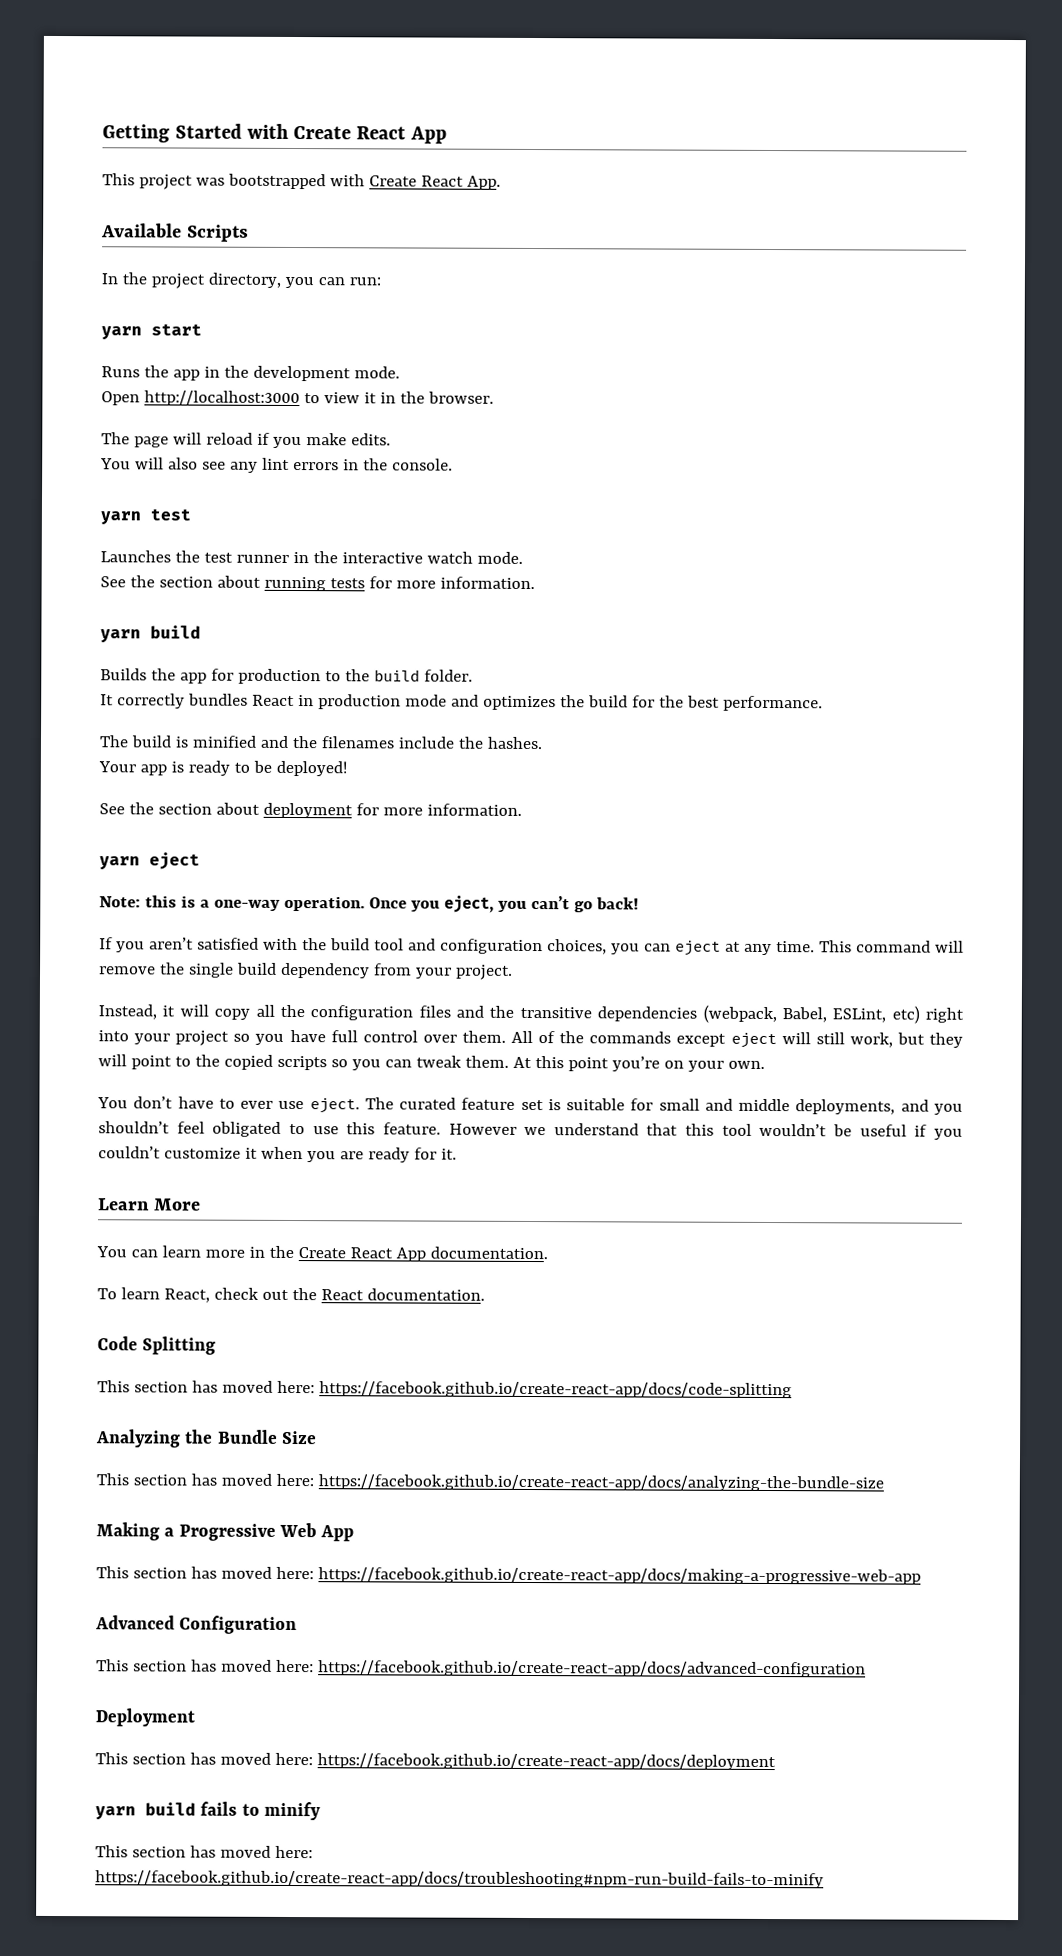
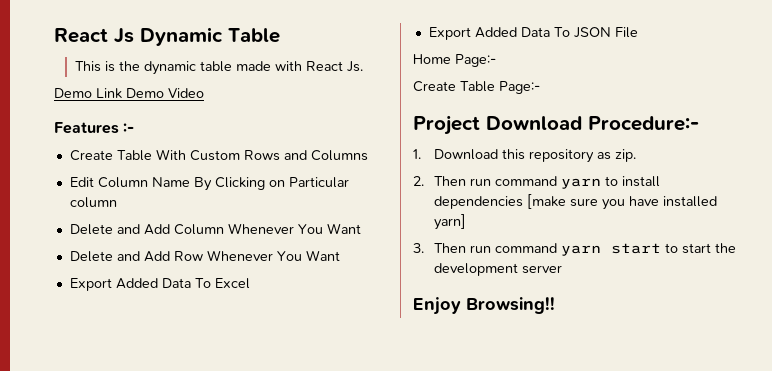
- Getting Started with Create React App
- This project was bootstrapped with Create React App.
- Available Scripts
- In the project directory, you can run:
- yarn start
- Runs the app in the development mode.
- Open http://localhost:3000 to view it in the browser.
- The page will reload if you make edits.
- You will also see any lint errors in the console.
- yarn test
- Launches the test runner in the interactive watch mode.
- See the section about running tests for more information.
- yarn build
- Builds the app for production to the build folder.
- It correctly bundles React in production mode and optimizes the build for the best performance.
- The build is minified and the filenames include the hashes.
- Your app is ready to be deployed!
- See the section about deployment for more information.
- yarn eject
- Note: this is a one-way operation. Once you eject, you can’t go back!
- If you aren’t satisfied with the build tool and configuration choices, you can eject at any time. This command will remove the single build dependency from your project.
- Instead, it will copy all the configuration files and the transitive dependencies (webpack, Babel, ESLint, etc) right into your project so you have full control over them. All of the commands except eject will still work, but they will point to the copied scripts so you can tweak them. At this point you’re on your own.
- You don’t have to ever use eject. The curated feature set is suitable for small and middle deployments, and you shouldn’t feel obligated to use this feature. However we understand that this tool wouldn’t be useful if you couldn’t customize it when you are ready for it.
- Learn More
- You can learn more in the Create React App documentation.
- To learn React, check out the React documentation.
- Code Splitting
- This section has moved here: https://facebook.github.io/create-react-app/docs/code-splitting
- Analyzing the Bundle Size
- This section has moved here: https://facebook.github.io/create-react-app/docs/analyzing-the-bundle-size
- Making a Progressive Web App
- This section has moved here: https://facebook.github.io/create-react-app/docs/making-a-progressive-web-app
- Advanced Configuration
- This section has moved here: https://facebook.github.io/create-react-app/docs/advanced-configuration
- Deployment
- This section has moved here: https://facebook.github.io/create-react-app/docs/deployment
- yarn build fails to minify
- This section has moved here: https://facebook.github.io/create-react-app/docs/troubleshooting#npm-run-build-fails-to-minify
+ React Js Dynamic Table
+ This is the dynamic table made with React Js.
+ Demo Link Demo Video
+ Features :-
+ Create Table With Custom Rows and Columns
+ Edit Column Name By Clicking on Particular column
+ Delete and Add Column Whenever You Want
+ Delete and Add Row Whenever You Want
+ Export Added Data To Excel
+ Export Added Data To JSON File
+ Home Page:-
+ Create Table Page:-
+ Project Download Procedure:-
+ 1. Download this repository as zip.
+ 2. Then run command yarn to install dependencies [make sure you have installed yarn]
+ 3. Then run command yarn start to start the development server
+ Enjoy Browsing!!

